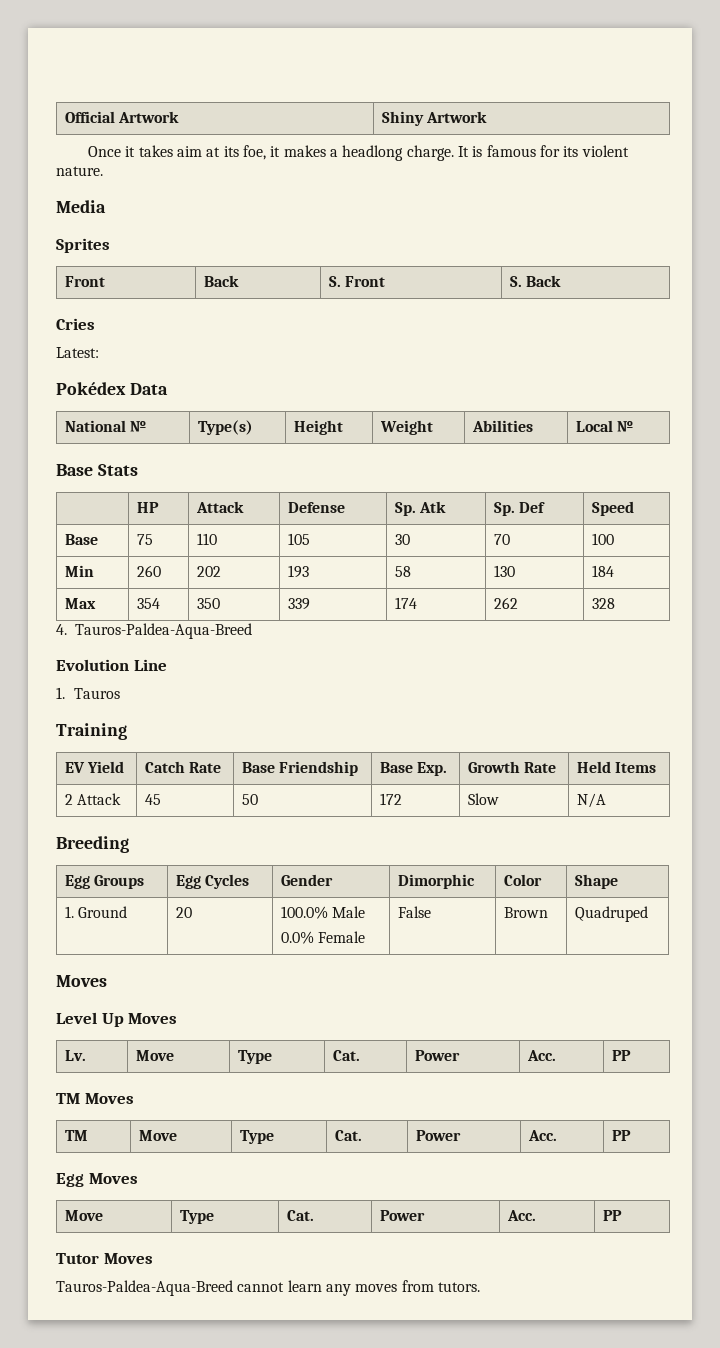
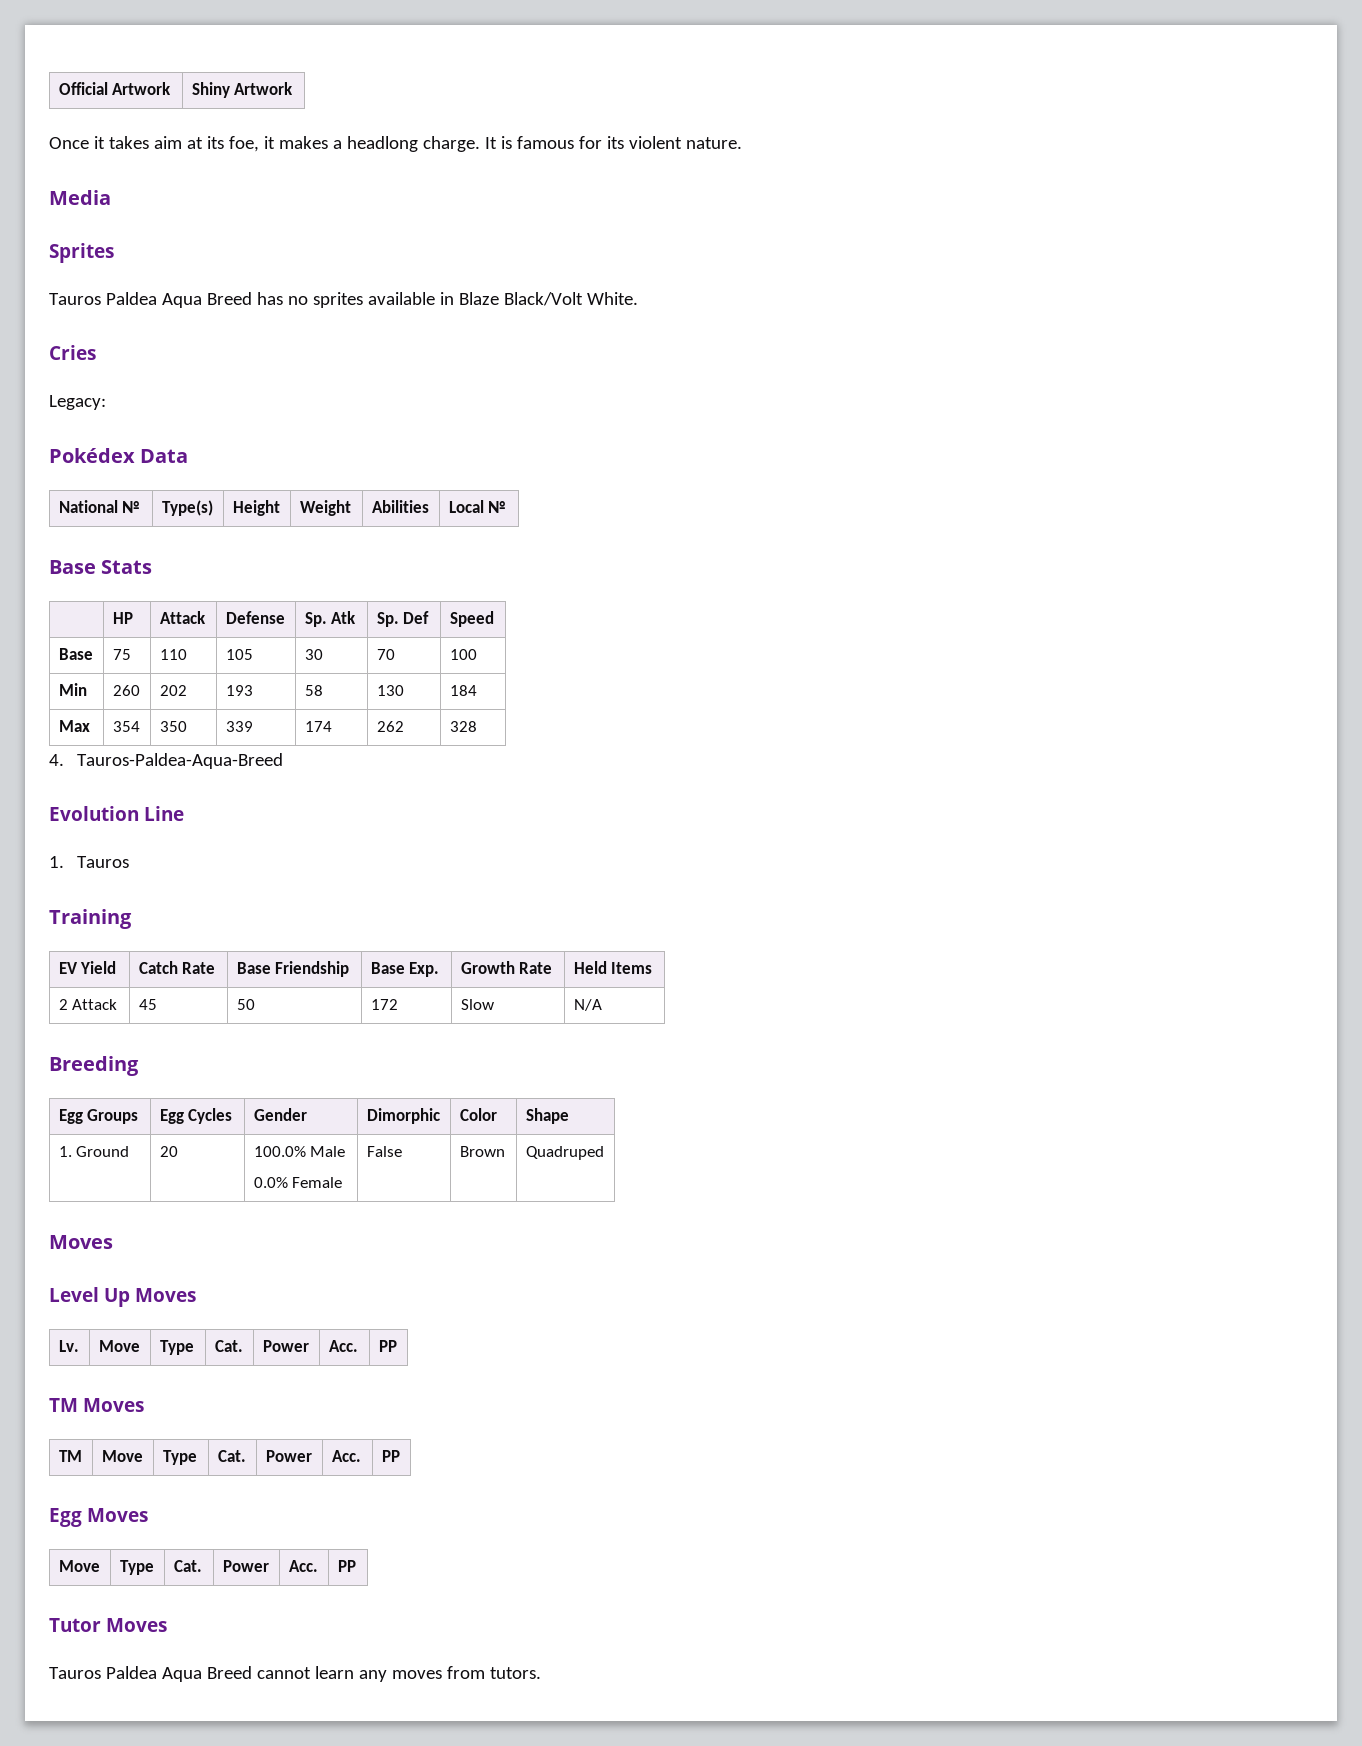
- Front | Back | S. Front | S. Back
+ Tauros Paldea Aqua Breed has no sprites available in Blaze Black/Volt White.
- Latest:
+ Legacy:
- Tauros-Paldea-Aqua-Breed cannot learn any moves from tutors.
+ Tauros Paldea Aqua Breed cannot learn any moves from tutors.

